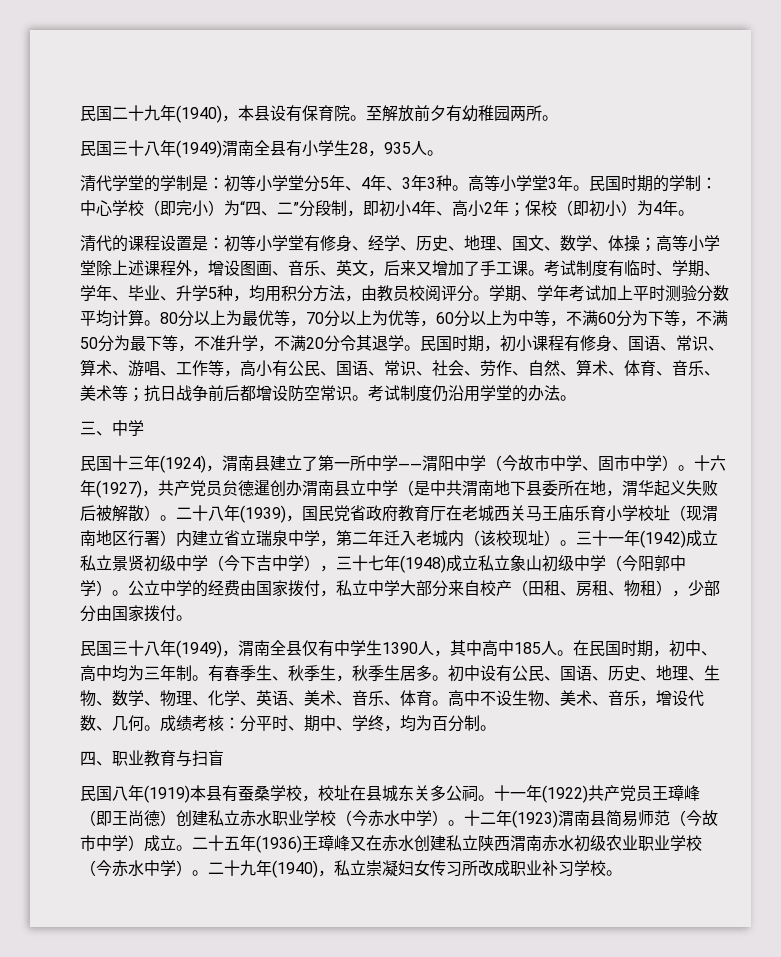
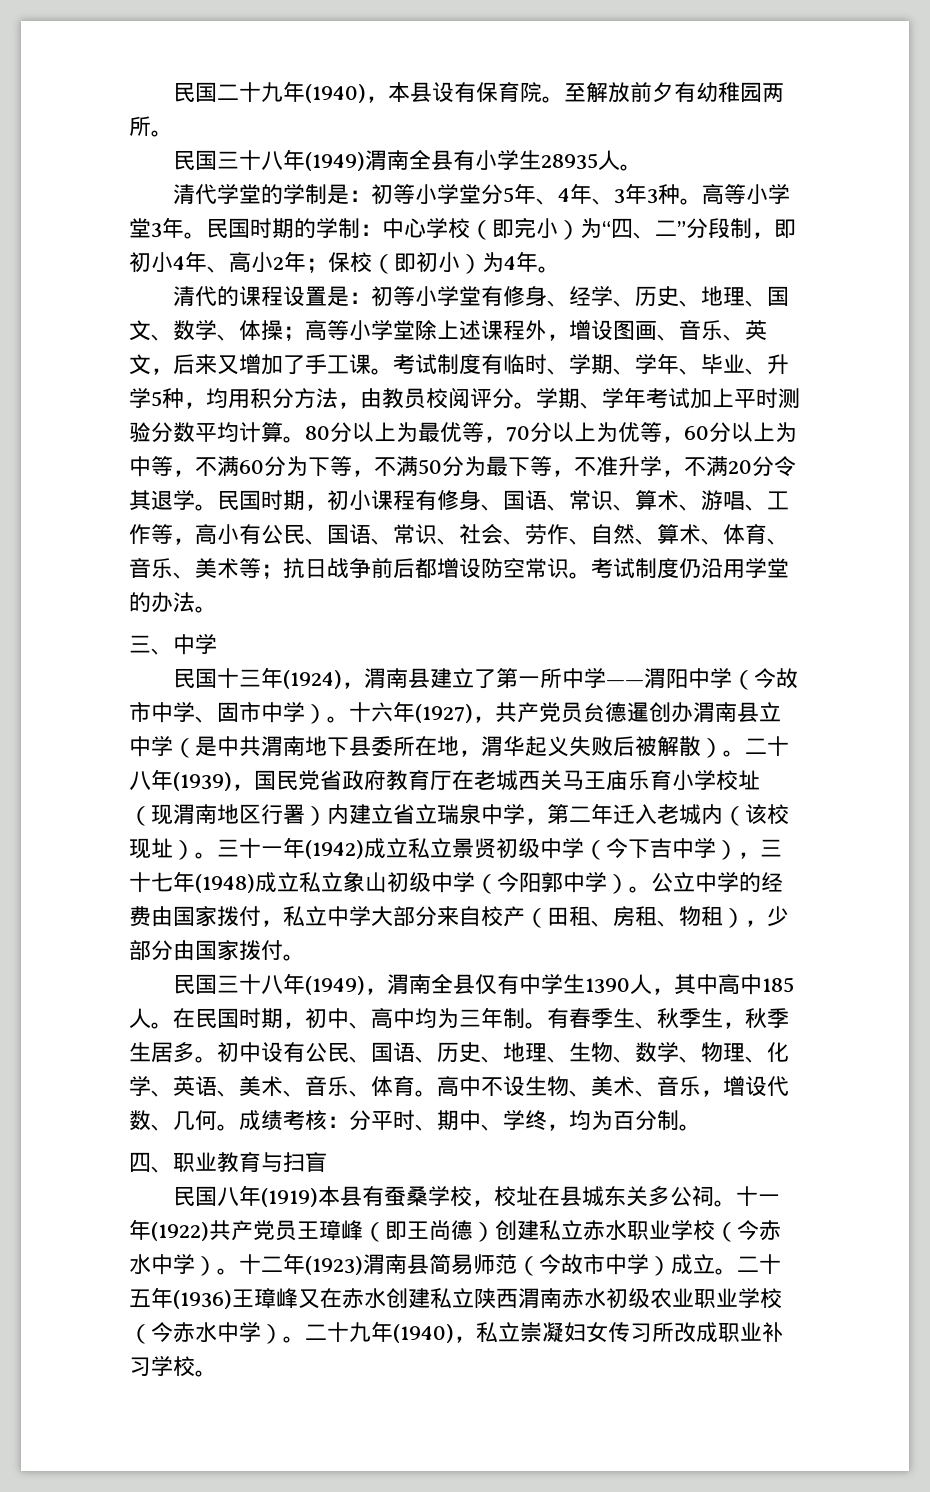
- 民国三十八年(1949)渭南全县有小学生28，935人。
+ 民国三十八年(1949)渭南全县有小学生28935人。

